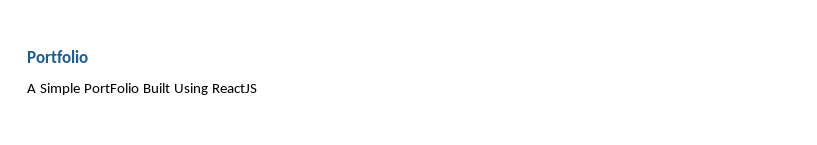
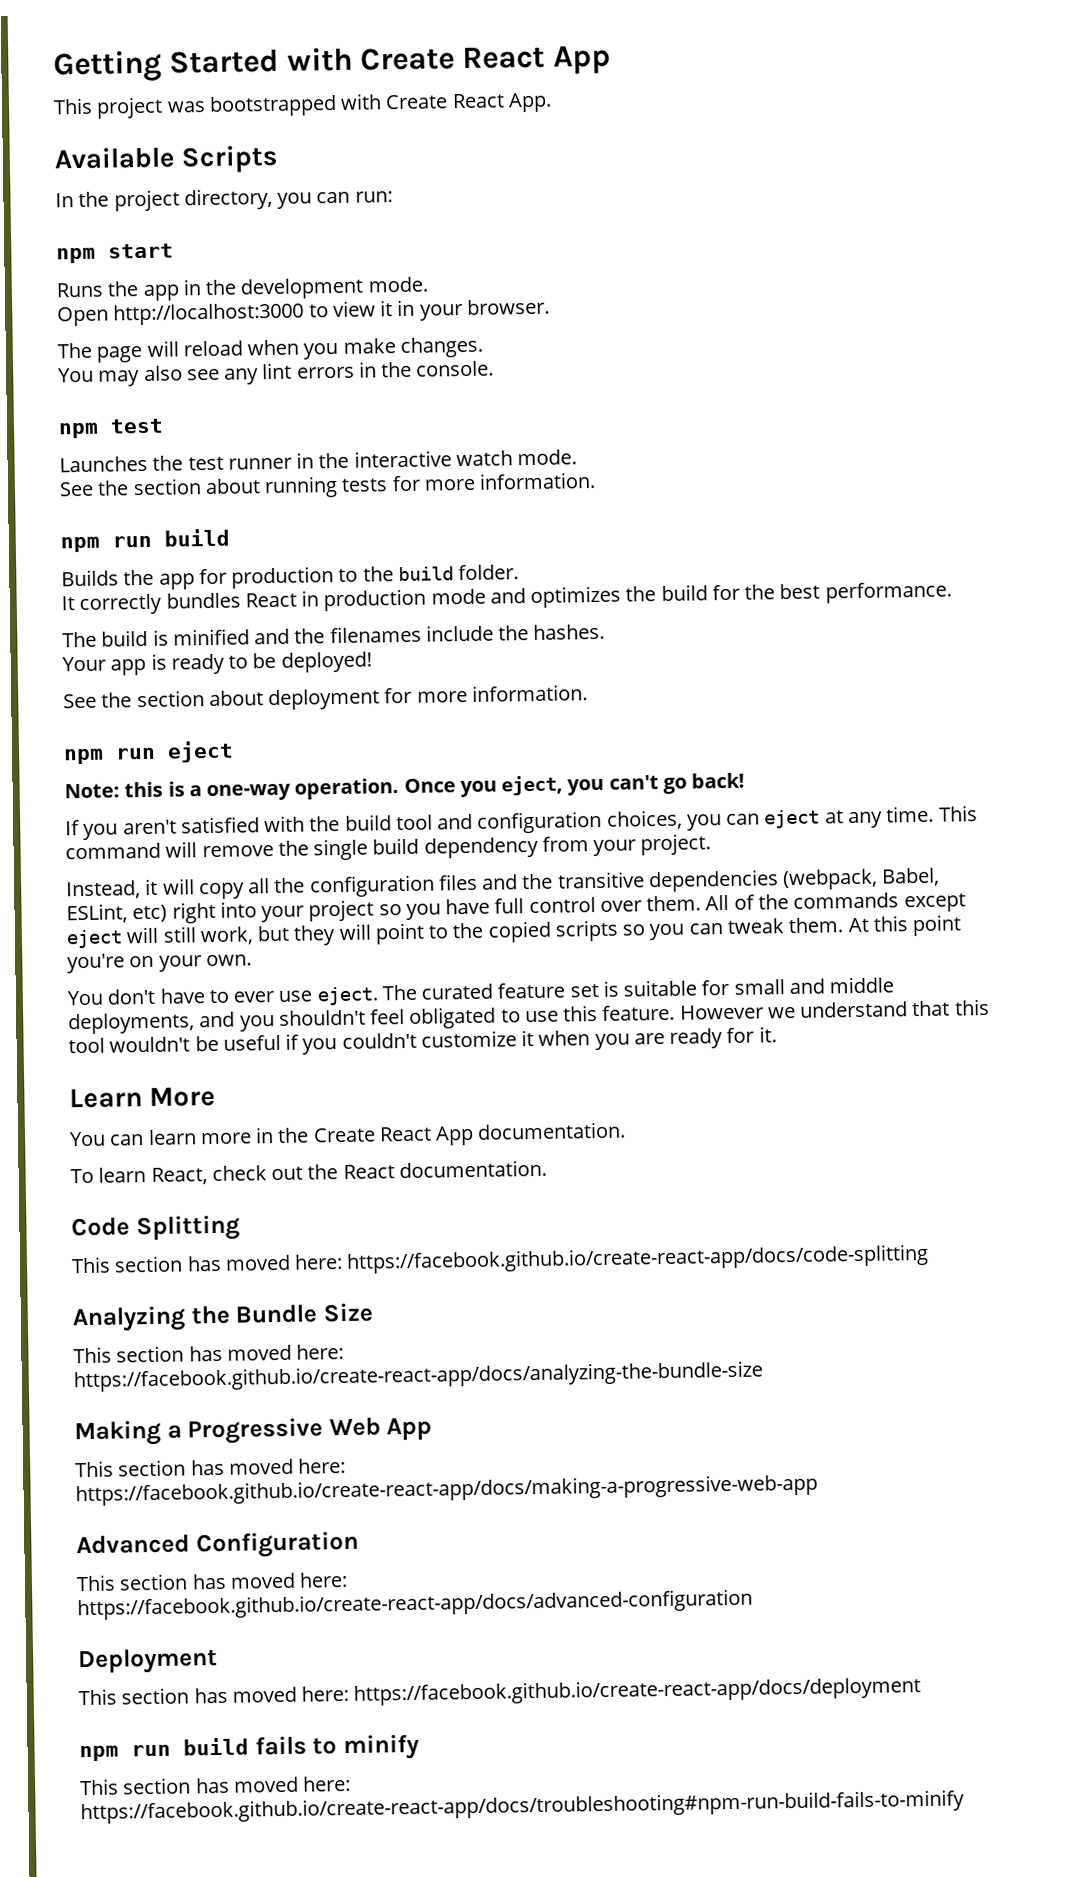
- Portfolio
- A Simple PortFolio Built Using ReactJS
+ Getting Started with Create React App
+ This project was bootstrapped with Create React App.
+ Available Scripts
+ In the project directory, you can run:
+ npm start
+ Runs the app in the development mode.
+ Open http://localhost:3000 to view it in your browser.
+ The page will reload when you make changes.
+ You may also see any lint errors in the console.
+ npm test
+ Launches the test runner in the interactive watch mode.
+ See the section about running tests for more information.
+ npm run build
+ Builds the app for production to the build folder.
+ It correctly bundles React in production mode and optimizes the build for the best performance.
+ The build is minified and the filenames include the hashes.
+ Your app is ready to be deployed!
+ See the section about deployment for more information.
+ npm run eject
+ Note: this is a one-way operation. Once you eject, you can't go back!
+ If you aren't satisfied with the build tool and configuration choices, you can eject at any time. This command will remove the single build dependency from your project.
+ Instead, it will copy all the configuration files and the transitive dependencies (webpack, Babel, ESLint, etc) right into your project so you have full control over them. All of the commands except eject will still work, but they will point to the copied scripts so you can tweak them. At this point you're on your own.
+ You don't have to ever use eject. The curated feature set is suitable for small and middle deployments, and you shouldn't feel obligated to use this feature. However we understand that this tool wouldn't be useful if you couldn't customize it when you are ready for it.
+ Learn More
+ You can learn more in the Create React App documentation.
+ To learn React, check out the React documentation.
+ Code Splitting
+ This section has moved here: https://facebook.github.io/create-react-app/docs/code-splitting
+ Analyzing the Bundle Size
+ This section has moved here: https://facebook.github.io/create-react-app/docs/analyzing-the-bundle-size
+ Making a Progressive Web App
+ This section has moved here: https://facebook.github.io/create-react-app/docs/making-a-progressive-web-app
+ Advanced Configuration
+ This section has moved here: https://facebook.github.io/create-react-app/docs/advanced-configuration
+ Deployment
+ This section has moved here: https://facebook.github.io/create-react-app/docs/deployment
+ npm run build fails to minify
+ This section has moved here: https://facebook.github.io/create-react-app/docs/troubleshooting#npm-run-build-fails-to-minify

